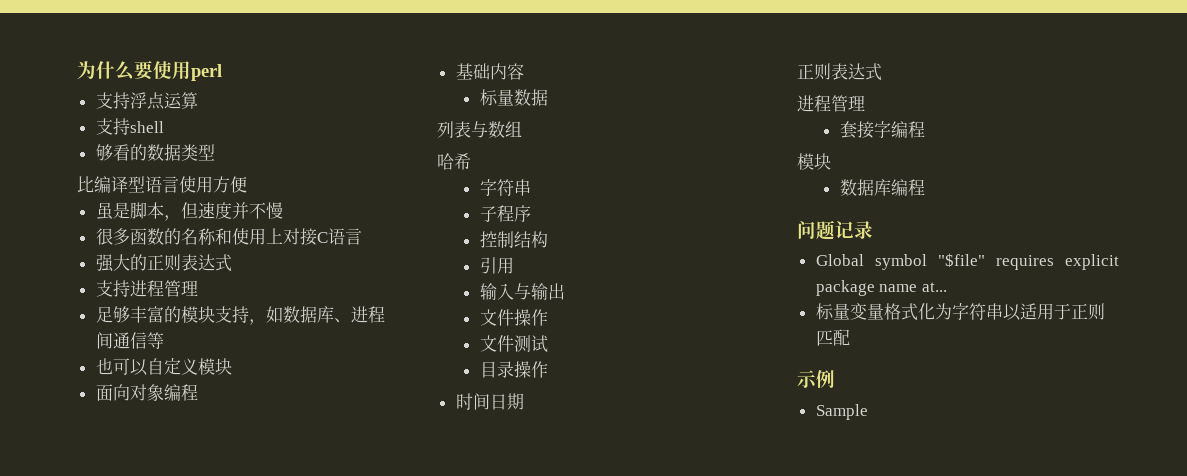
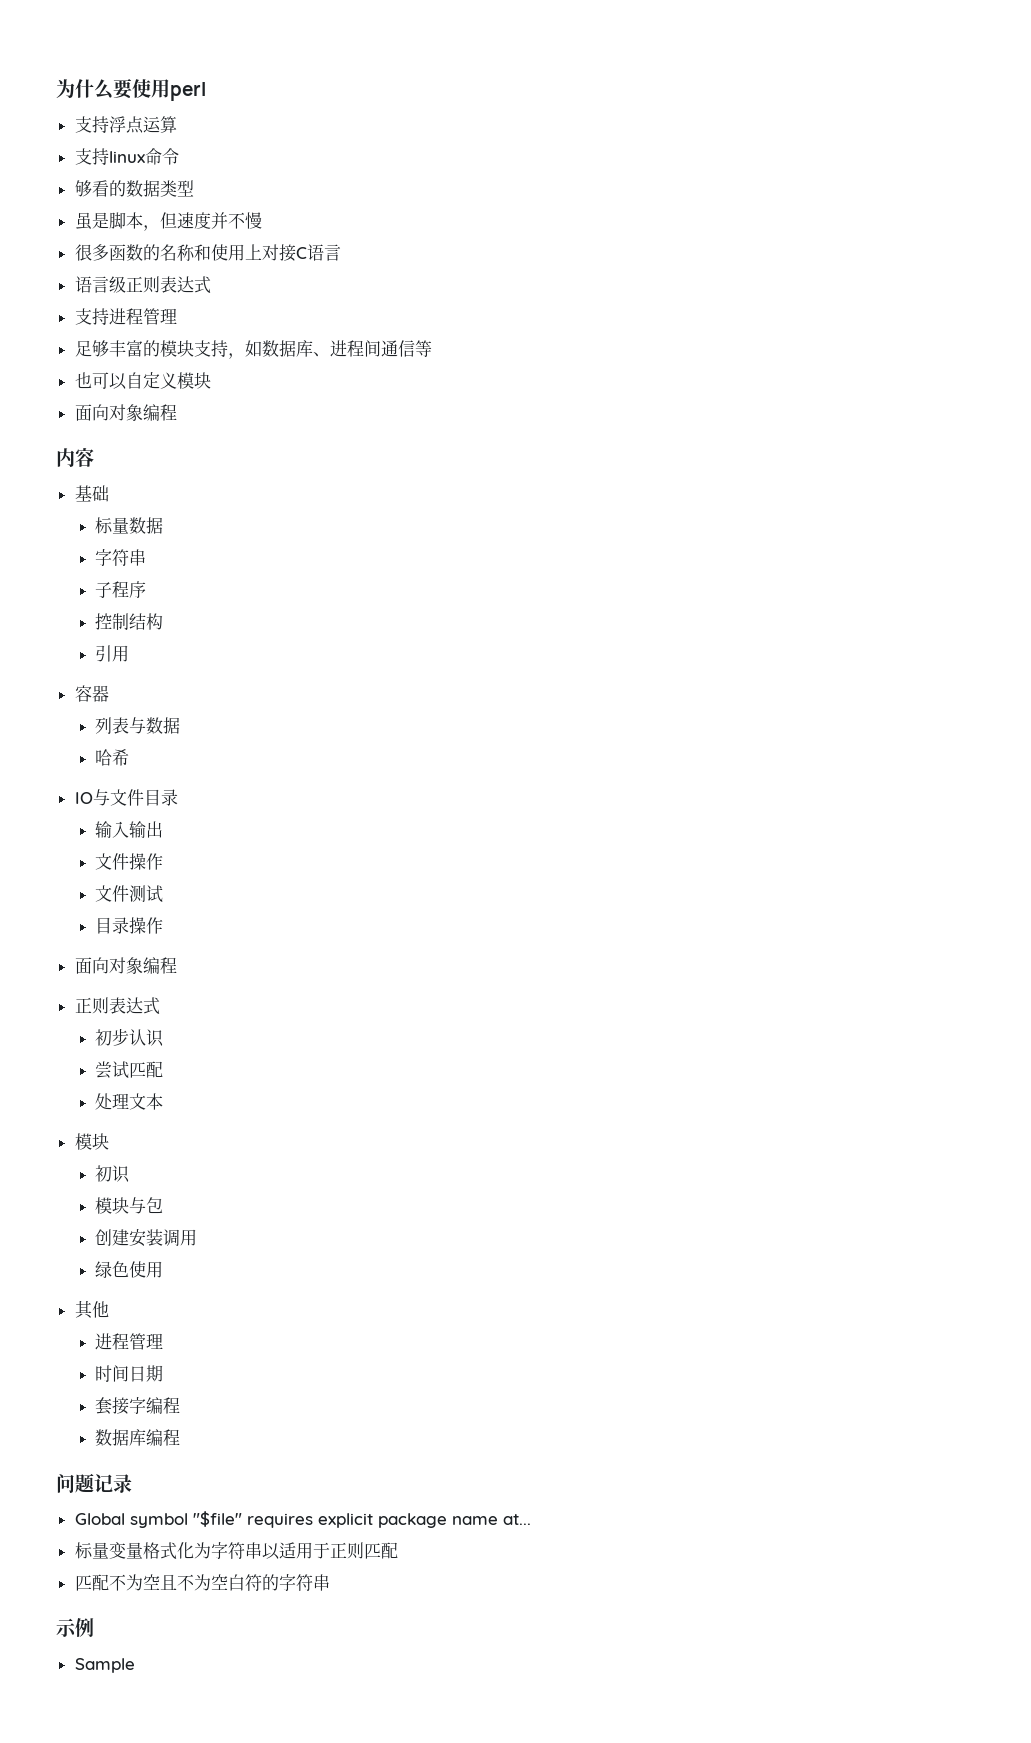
- 支持shell
+ 支持linux命令
- 比编译型语言使用方便
- 强大的正则表达式
+ 语言级正则表达式
+ 内容
- 基础内容
+ 基础
- 列表与数组
- 哈希
+ 容器
+ 列表与数据
+ 哈希
+ IO与文件目录
- 输入与输出
+ 输入输出
  目录操作
+ 面向对象编程
+ 正则表达式
+ 初步认识
+ 尝试匹配
+ 处理文本
+ 模块
+ 初识
+ 模块与包
+ 创建安装调用
+ 绿色使用
+ 其他
+ 进程管理
  时间日期
- 正则表达式
- 进程管理
  套接字编程
- 模块
+ 匹配不为空且不为空白符的字符串

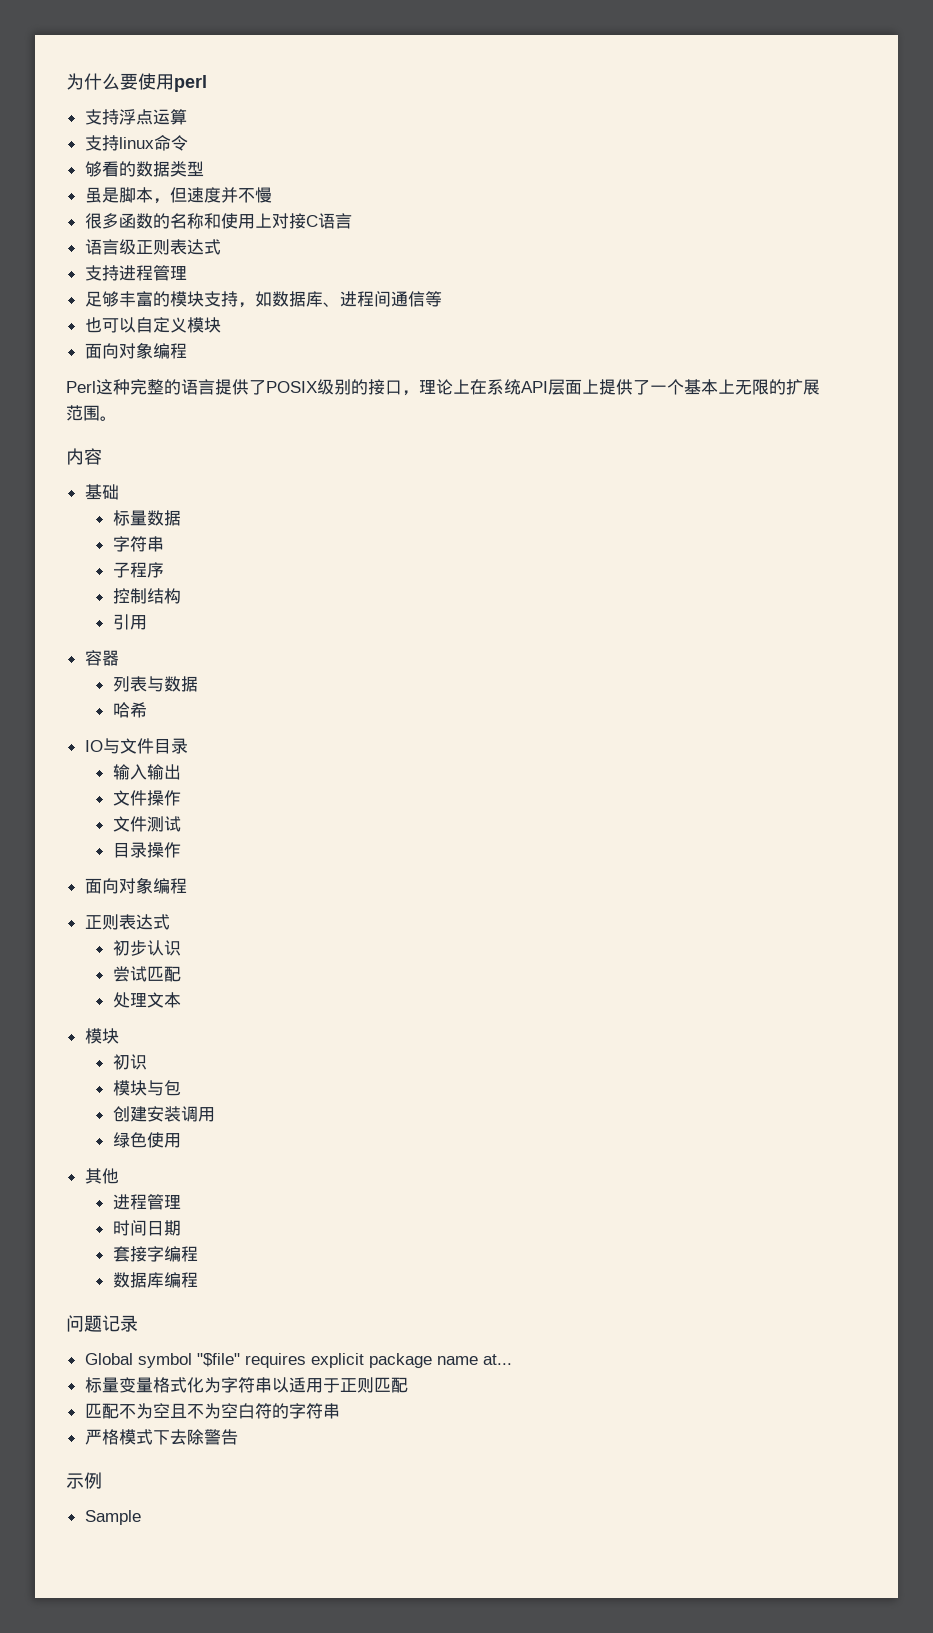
+ Perl这种完整的语言提供了POSIX级别的接口，理论上在系统API层面上提供了一个基本上无限的扩展范围。
+ 严格模式下去除警告

